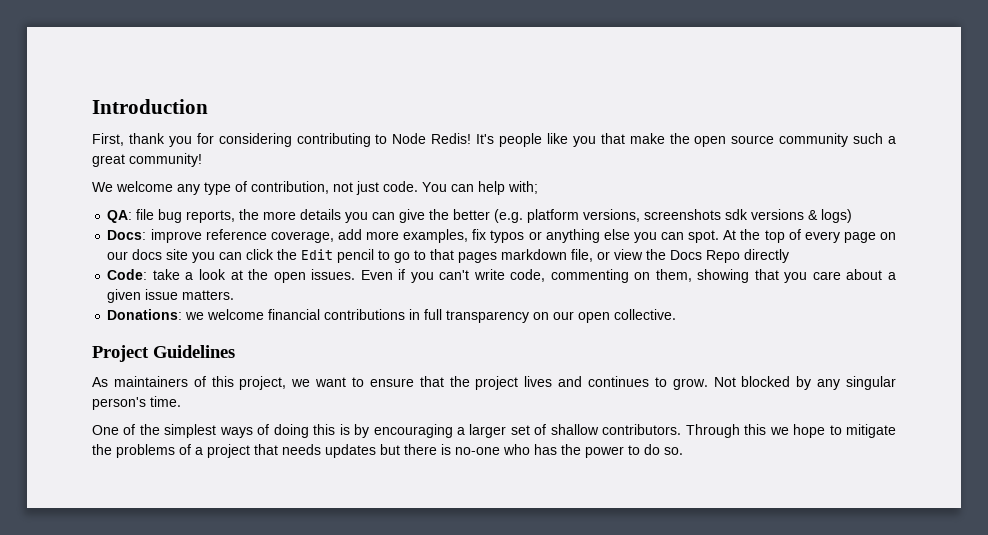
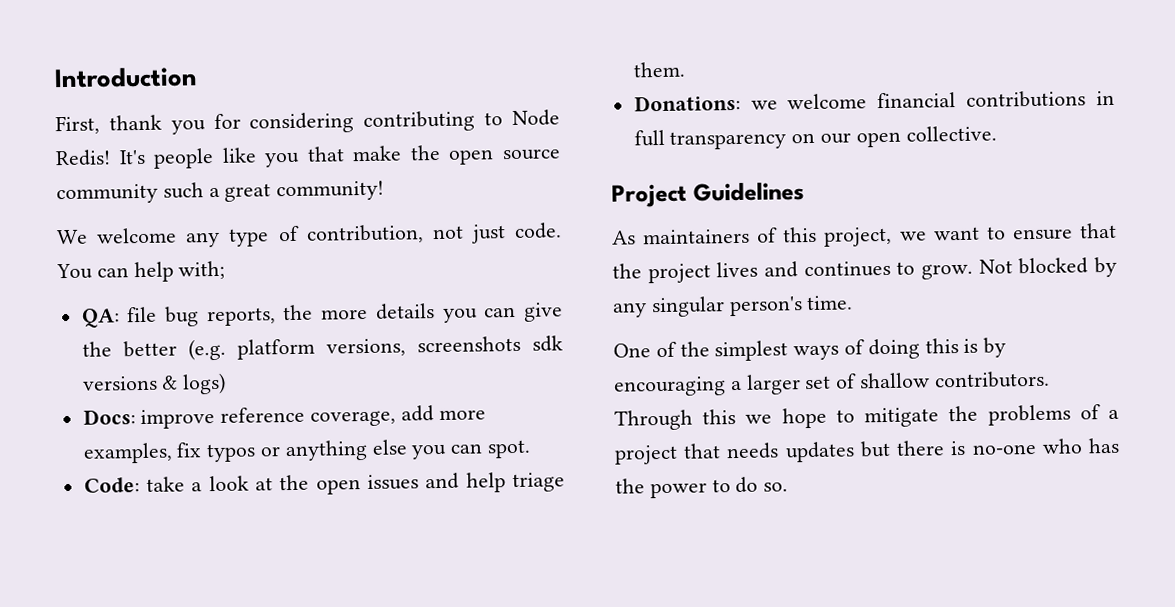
- At the top of every page on our docs site you can click the Edit pencil to go to that pages markdown file, or view the Docs Repo directly
- Code: take a look at the open issues. Even if you can't write code, commenting on them, showing that you care about a given issue matters.
+ Code: take a look at the open issues and help triage them.

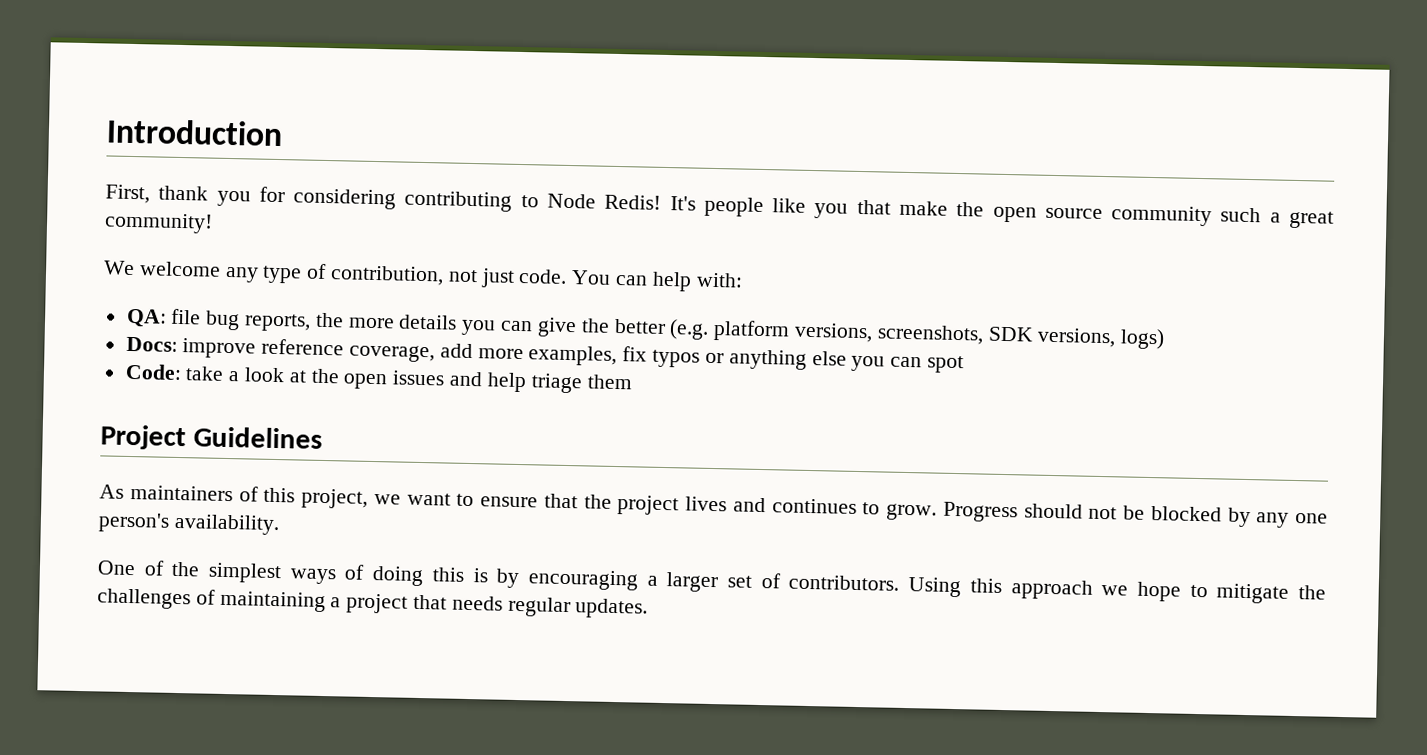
- You can help with;
+ You can help with:
- QA: file bug reports, the more details you can give the better (e.g. platform versions, screenshots sdk versions & logs)
+ QA: file bug reports, the more details you can give the better (e.g. platform versions, screenshots, SDK versions, logs)
- Docs: improve reference coverage, add more examples, fix typos or anything else you can spot.
+ Docs: improve reference coverage, add more examples, fix typos or anything else you can spot
- Code: take a look at the open issues and help triage them.
- Donations: we welcome financial contributions in full transparency on our open collective.
+ Code: take a look at the open issues and help triage them
- Not blocked by any singular person's time.
+ Progress should not be blocked by any one person's availability.
- One of the simplest ways of doing this is by encouraging a larger set of shallow contributors. Through this we hope to mitigate the problems of a project that needs updates but there is no-one who has the power to do so.
+ One of the simplest ways of doing this is by encouraging a larger set of contributors. Using this approach we hope to mitigate the challenges of maintaining a project that needs regular updates.

